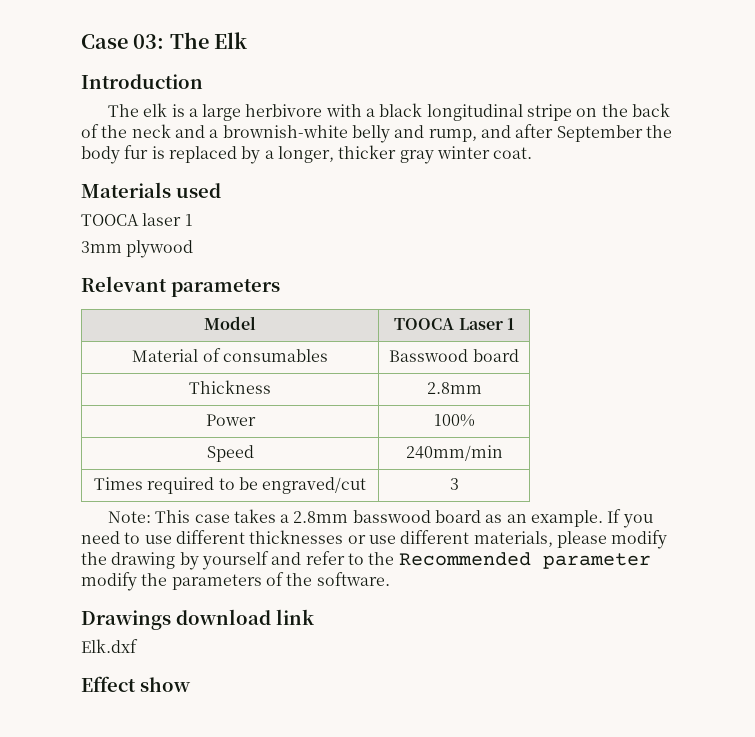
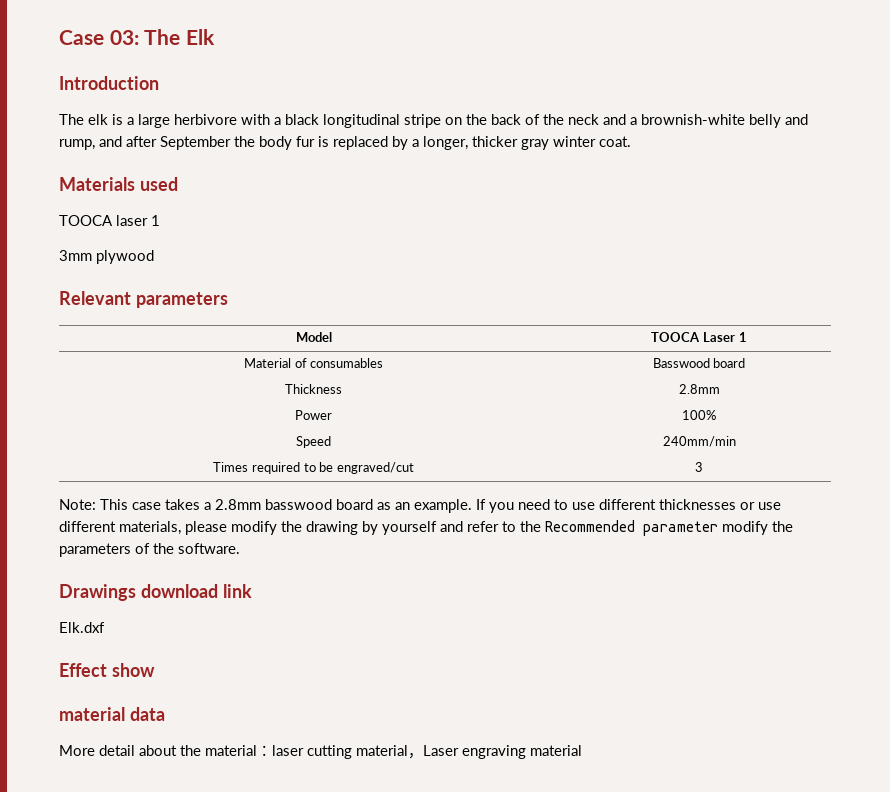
+ material data
+ More detail about the material：laser cutting material，Laser engraving material

